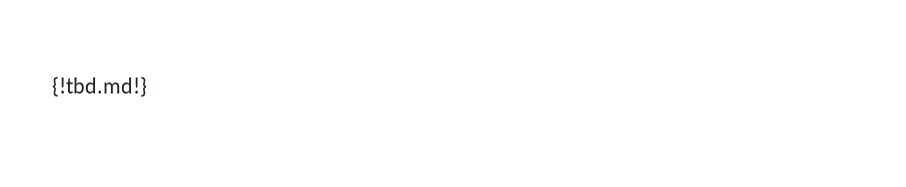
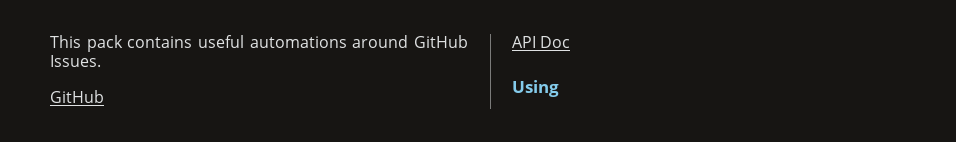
- {!tbd.md!}
+ This pack contains useful automations around GitHub Issues.
+ GitHub
+ API Doc
+ Using

